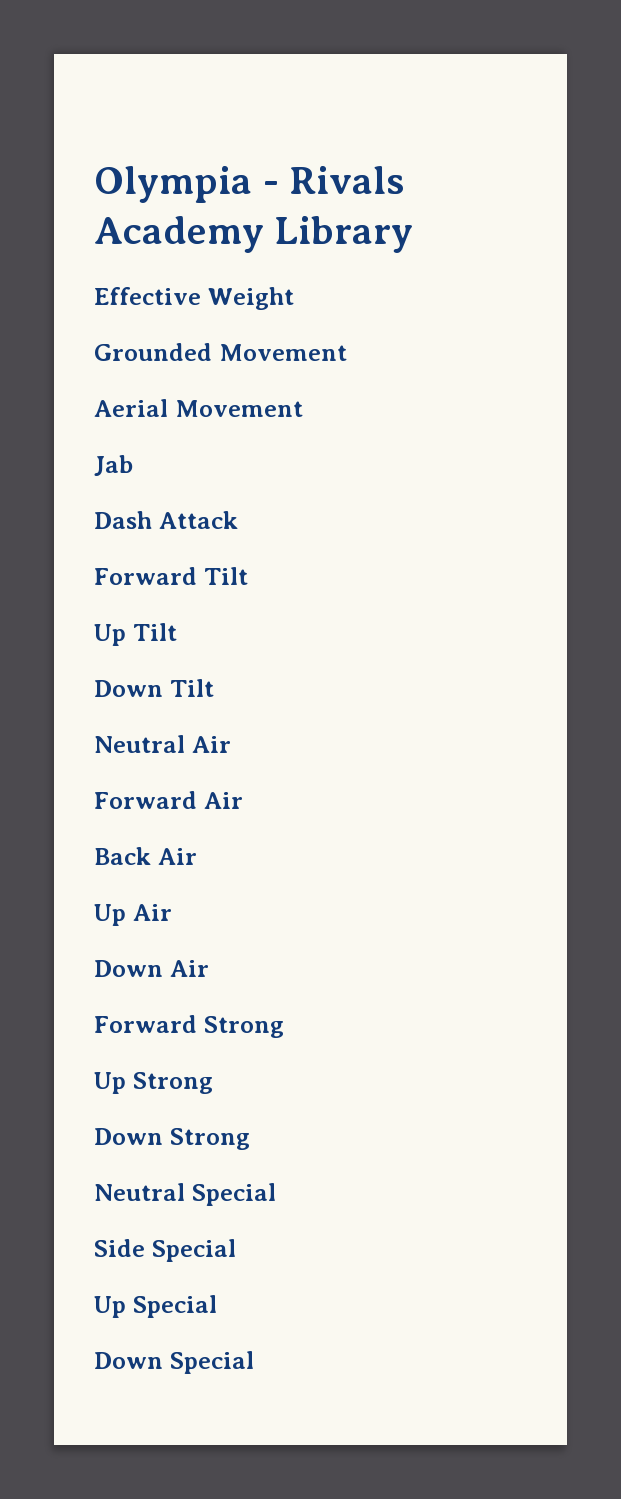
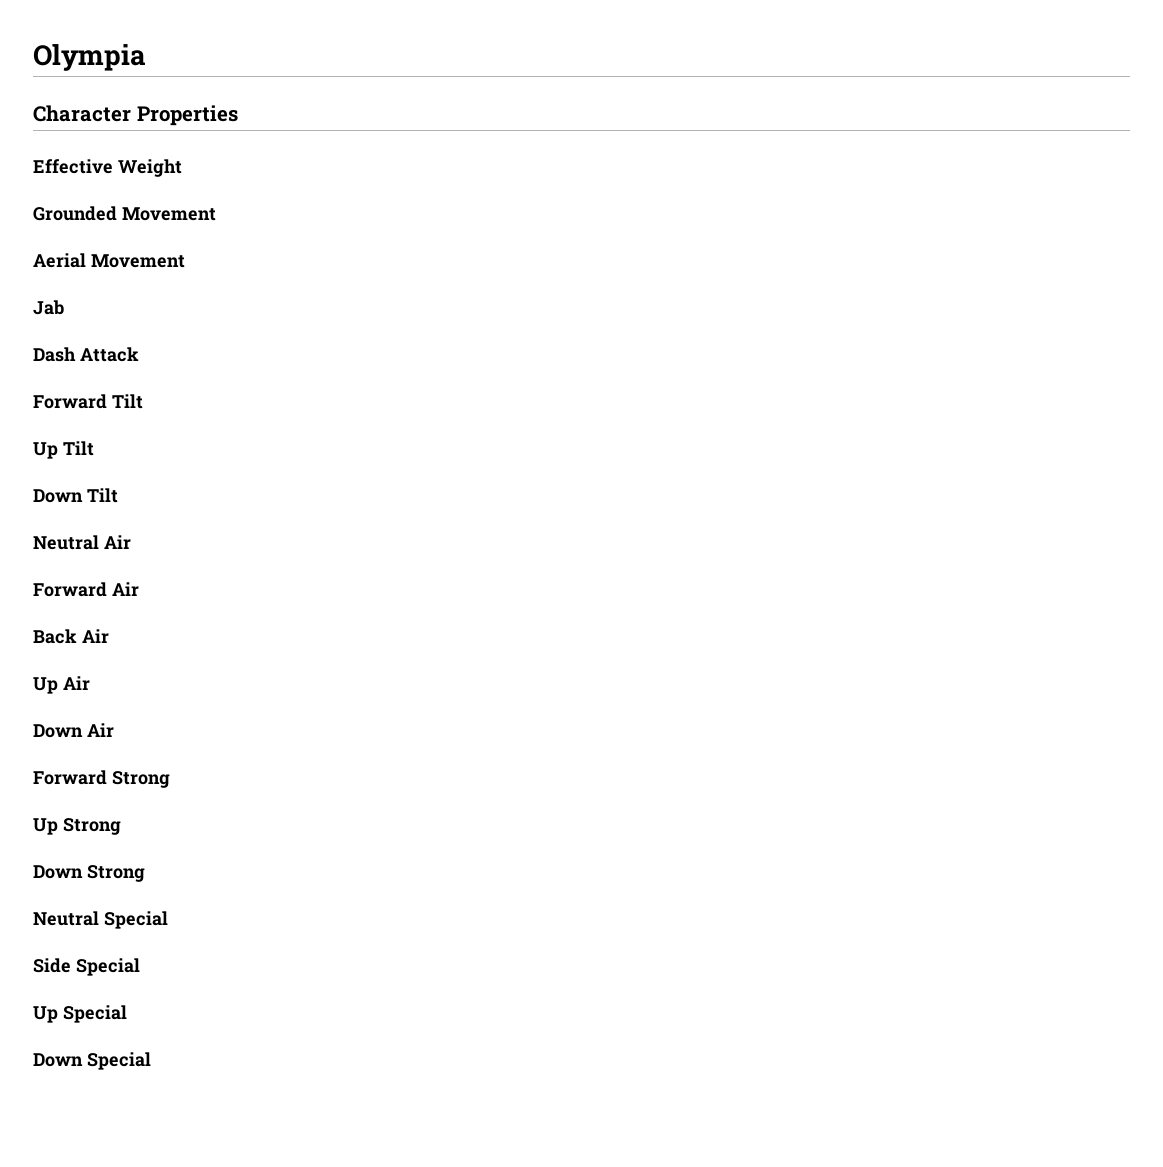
- Olympia - Rivals Academy Library
+ Olympia
+ Character Properties

